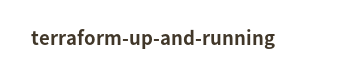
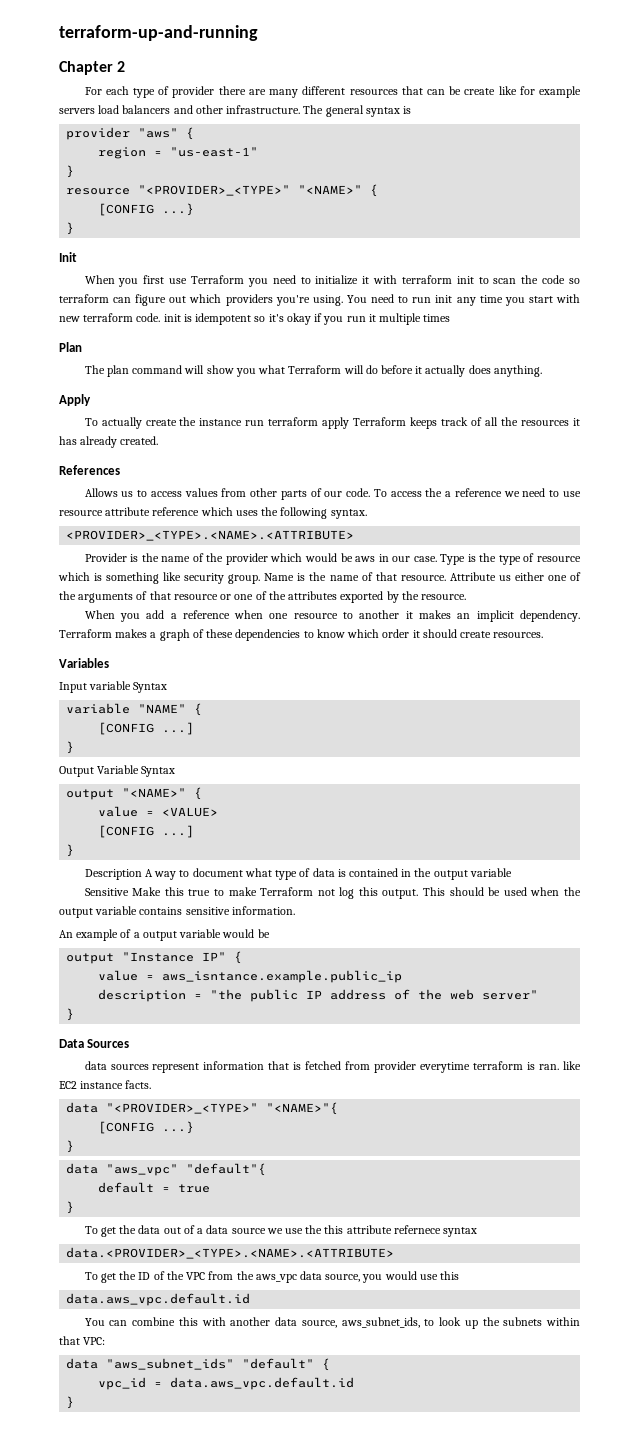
+ Chapter 2
+ For each type of provider there are many different resources that can be create like for example servers load balancers and other infrastructure. The general syntax is
+ provider "aws" {
+ region = "us-east-1"
+ }
+ resource "<PROVIDER>_<TYPE>" "<NAME>" {
+ [CONFIG ...}
+ }
+ Init
+ When you first use Terraform you need to initialize it with terraform init to scan the code so terraform can figure out which providers you're using. You need to run init any time you start with new terraform code. init is idempotent so it's okay if you run it multiple times
+ Plan
+ The plan command will show you what Terraform will do before it actually does anything.
+ Apply
+ To actually create the instance run terraform apply Terraform keeps track of all the resources it has already created.
+ References
+ Allows us to access values from other parts of our code. To access the a reference we need to use resource attribute reference which uses the following syntax.
+ <PROVIDER>_<TYPE>.<NAME>.<ATTRIBUTE>
+ Provider is the name of the provider which would be aws in our case. Type is the type of resource which is something like security group. Name is the name of that resource. Attribute us either one of the arguments of that resource or one of the attributes exported by the resource.
+ When you add a reference when one resource to another it makes an implicit dependency. Terraform makes a graph of these dependencies to know which order it should create resources.
+ Variables
+ Input variable Syntax
+ variable "NAME" {
+ [CONFIG ...]
+ }
+ Output Variable Syntax
+ output "<NAME>" {
+ value = <VALUE>
+ [CONFIG ...]
+ }
+ Description A way to document what type of data is contained in the output variable
+ Sensitive Make this true to make Terraform not log this output. This should be used when the output variable contains sensitive information.
+ An example of a output variable would be
+ output "Instance IP" {
+ value = aws_isntance.example.public_ip
+ description = "the public IP address of the web server"
+ }
+ Data Sources
+ data sources represent information that is fetched from provider everytime terraform is ran. like EC2 instance facts.
+ data "<PROVIDER>_<TYPE>" "<NAME>"{
+ [CONFIG ...}
+ }
+ data "aws_vpc" "default"{
+ default = true
+ }
+ To get the data out of a data source we use the this attribute refernece syntax
+ data.<PROVIDER>_<TYPE>.<NAME>.<ATTRIBUTE>
+ To get the ID of the VPC from the aws_vpc data source, you would use this
+ data.aws_vpc.default.id
+ You can combine this with another data source, aws_subnet_ids, to look up the subnets within that VPC:
+ data "aws_subnet_ids" "default" {
+ vpc_id = data.aws_vpc.default.id
+ }

